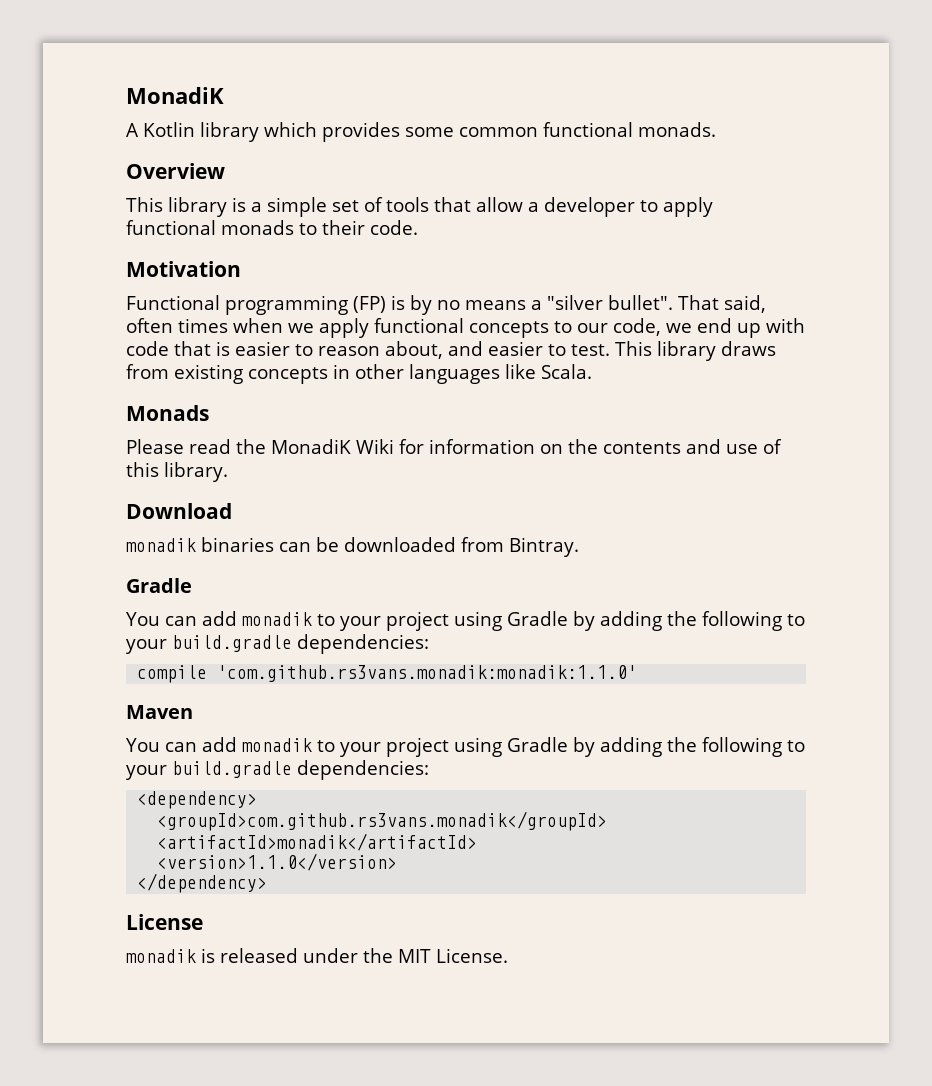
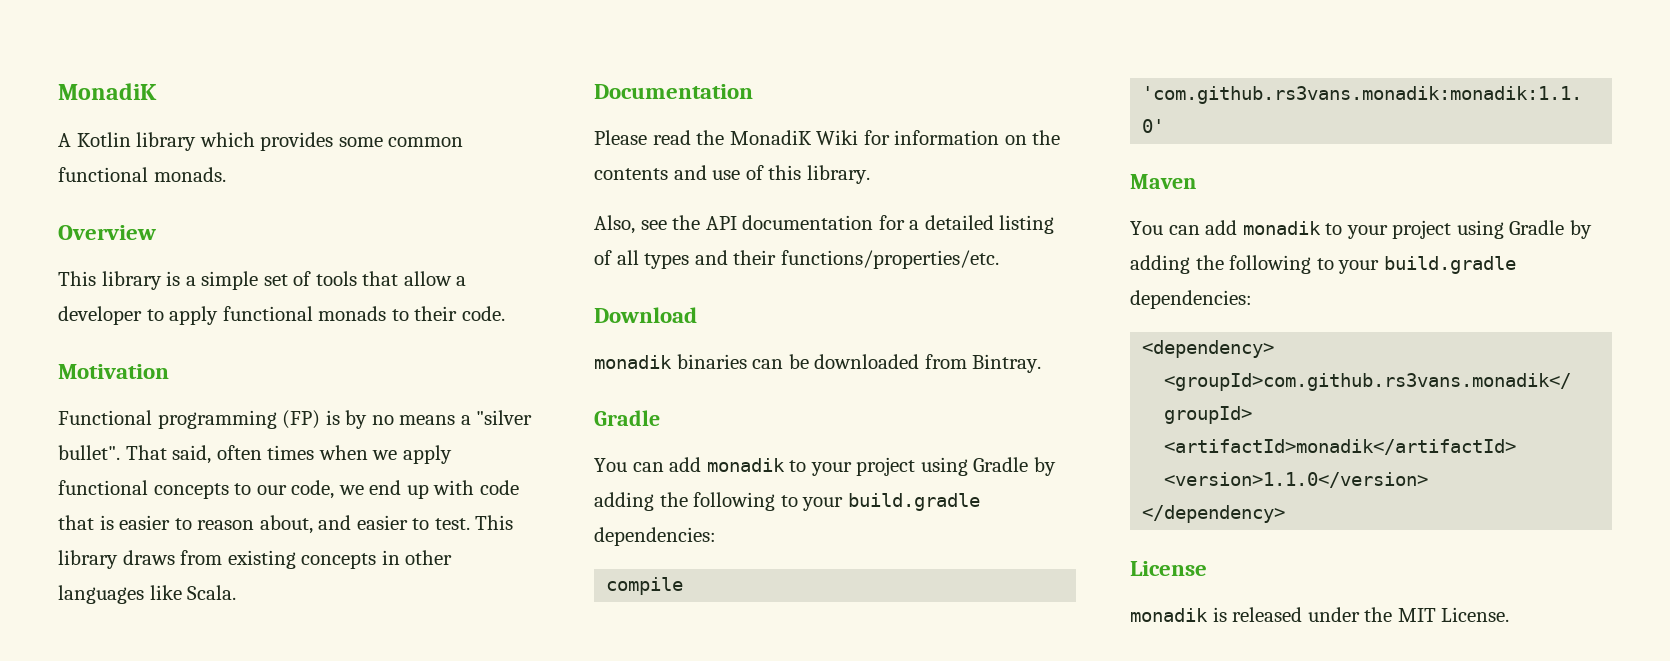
- Monads
+ Documentation
+ Also, see the API documentation for a detailed listing of all types and their functions/properties/etc.

